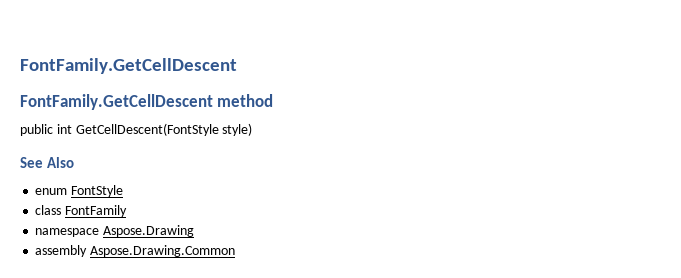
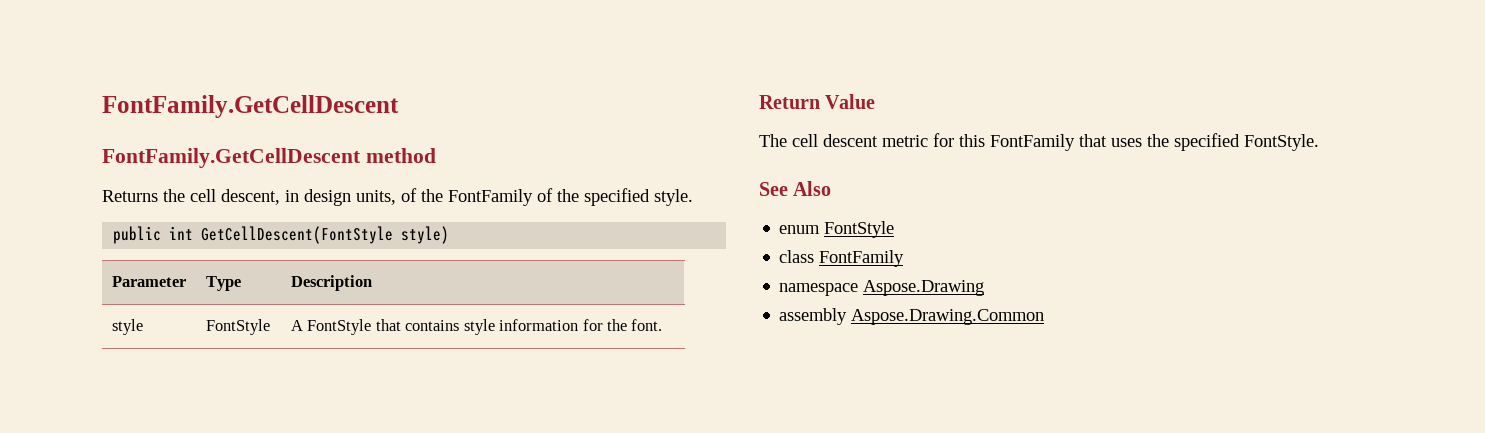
+ Returns the cell descent, in design units, of the FontFamily of the specified style.
  public int GetCellDescent(FontStyle style)
+ Parameter | Type | Description
+ style | FontStyle | A FontStyle that contains style information for the font.
+ Return Value
+ The cell descent metric for this FontFamily that uses the specified FontStyle.

